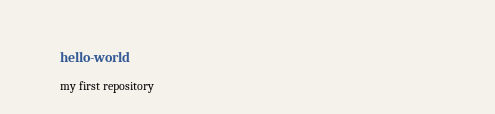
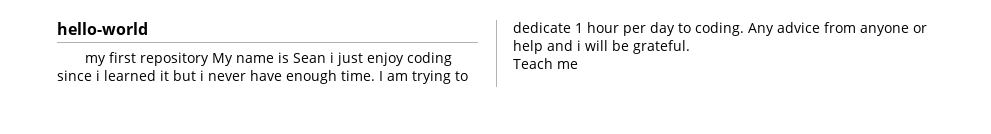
- my first repository
+ my first repository My name is Sean i just enjoy coding since i learned it but i never have enough time. I am trying to dedicate 1 hour per day to coding. Any advice from anyone or help and i will be grateful.
+ Teach me

